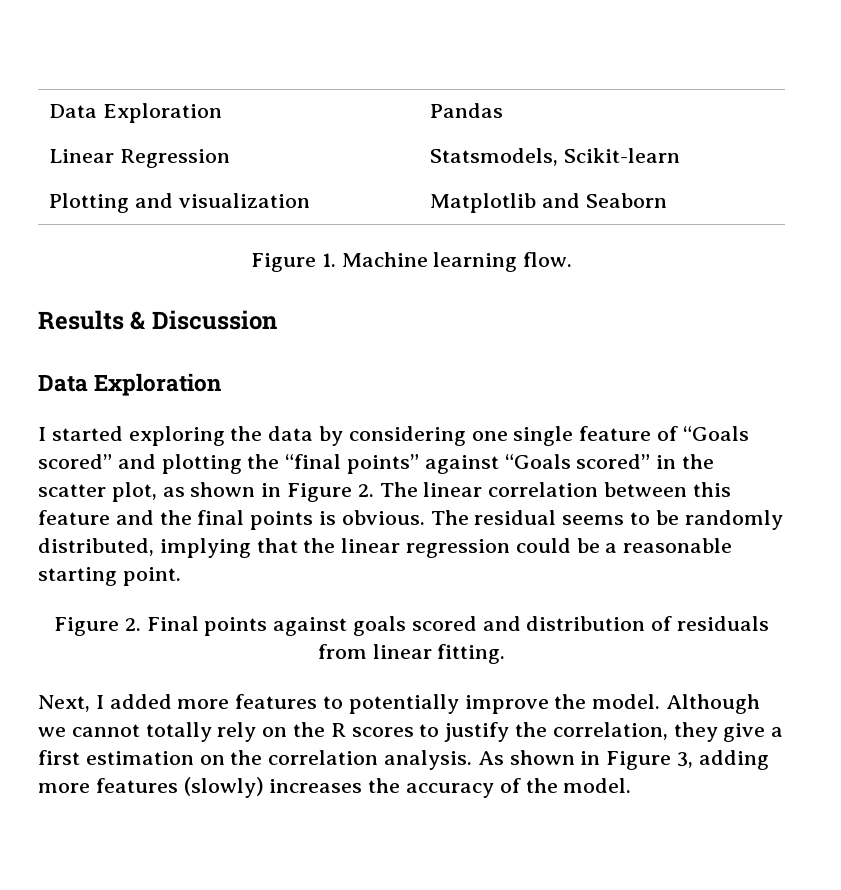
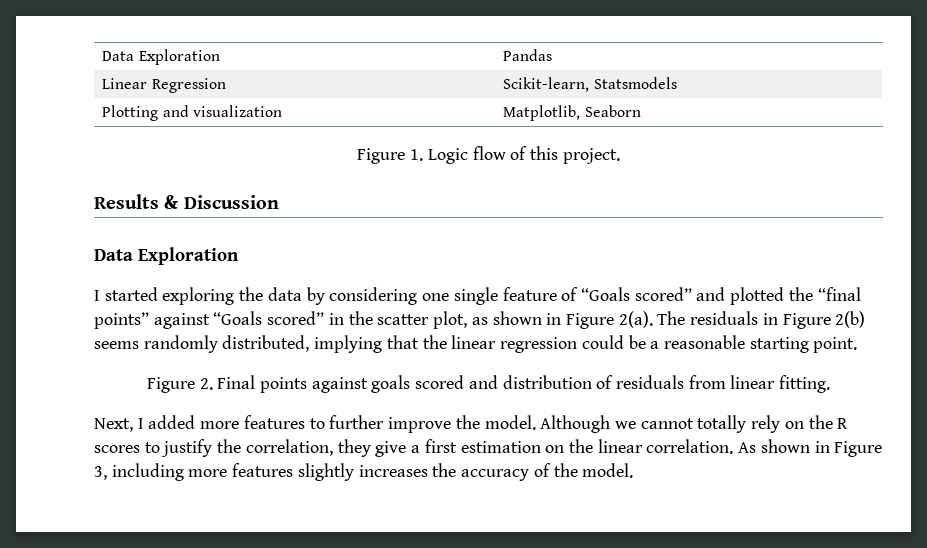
- Linear Regression | Statsmodels, Scikit-learn
+ Linear Regression | Scikit-learn, Statsmodels
- Plotting and visualization | Matplotlib and Seaborn
+ Plotting and visualization | Matplotlib, Seaborn
- Figure 1. Machine learning flow.
+ Figure 1. Logic flow of this project.
- I started exploring the data by considering one single feature of “Goals scored” and plotting the “final points” against “Goals scored” in the scatter plot, as shown in Figure 2. The linear correlation between this feature and the final points is obvious. The residual seems to be randomly distributed, implying that the linear regression could be a reasonable starting point.
+ I started exploring the data by considering one single feature of “Goals scored” and plotted the “final points” against “Goals scored” in the scatter plot, as shown in Figure 2(a). The residuals in Figure 2(b) seems randomly distributed, implying that the linear regression could be a reasonable starting point.
- Next, I added more features to potentially improve the model.
+ Next, I added more features to further improve the model.
- Although we cannot totally rely on the R scores to justify the correlation, they give a first estimation on the correlation analysis.
+ Although we cannot totally rely on the R scores to justify the correlation, they give a first estimation on the linear correlation.
- As shown in Figure 3, adding more features (slowly) increases the accuracy of the model.
+ As shown in Figure 3, including more features slightly increases the accuracy of the model.

